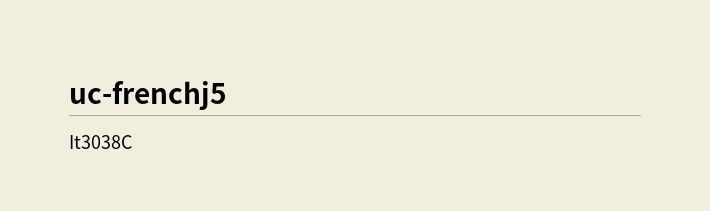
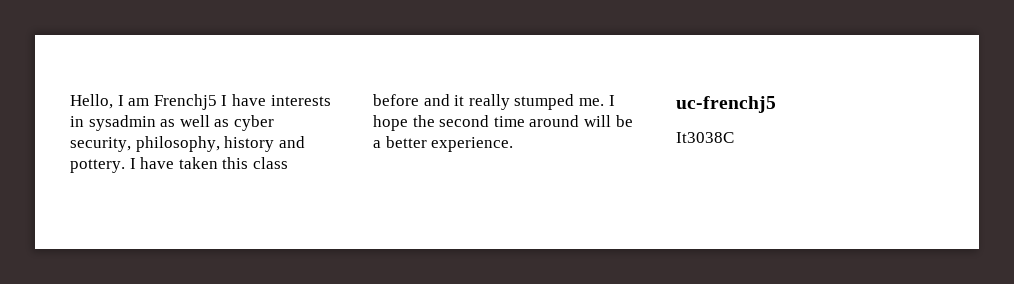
+ Hello, I am Frenchj5 I have interests in sysadmin as well as cyber security, philosophy, history and pottery. I have taken this class before and it really stumped me. I hope the second time around will be a better experience.

